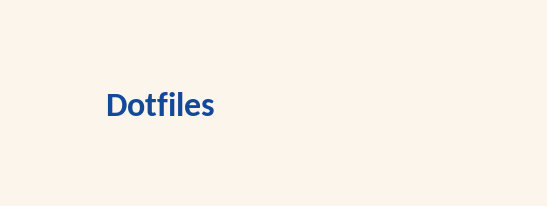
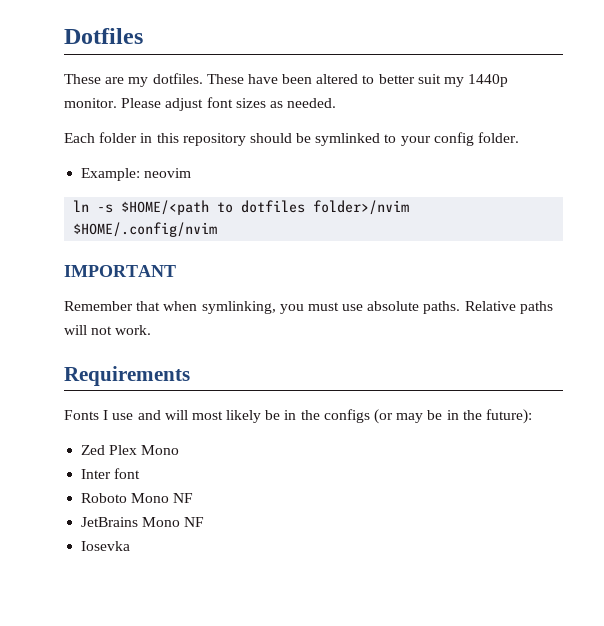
+ These are my dotfiles. These have been altered to better suit my 1440p monitor. Please adjust font sizes as needed.
+ Each folder in this repository should be symlinked to your config folder.
+ Example: neovim
+ ln -s $HOME/<path to dotfiles folder>/nvim $HOME/.config/nvim
+ IMPORTANT
+ Remember that when symlinking, you must use absolute paths. Relative paths will not work.
+ Requirements
+ Fonts I use and will most likely be in the configs (or may be in the future):
+ Zed Plex Mono
+ Inter font
+ Roboto Mono NF
+ JetBrains Mono NF
+ Iosevka

